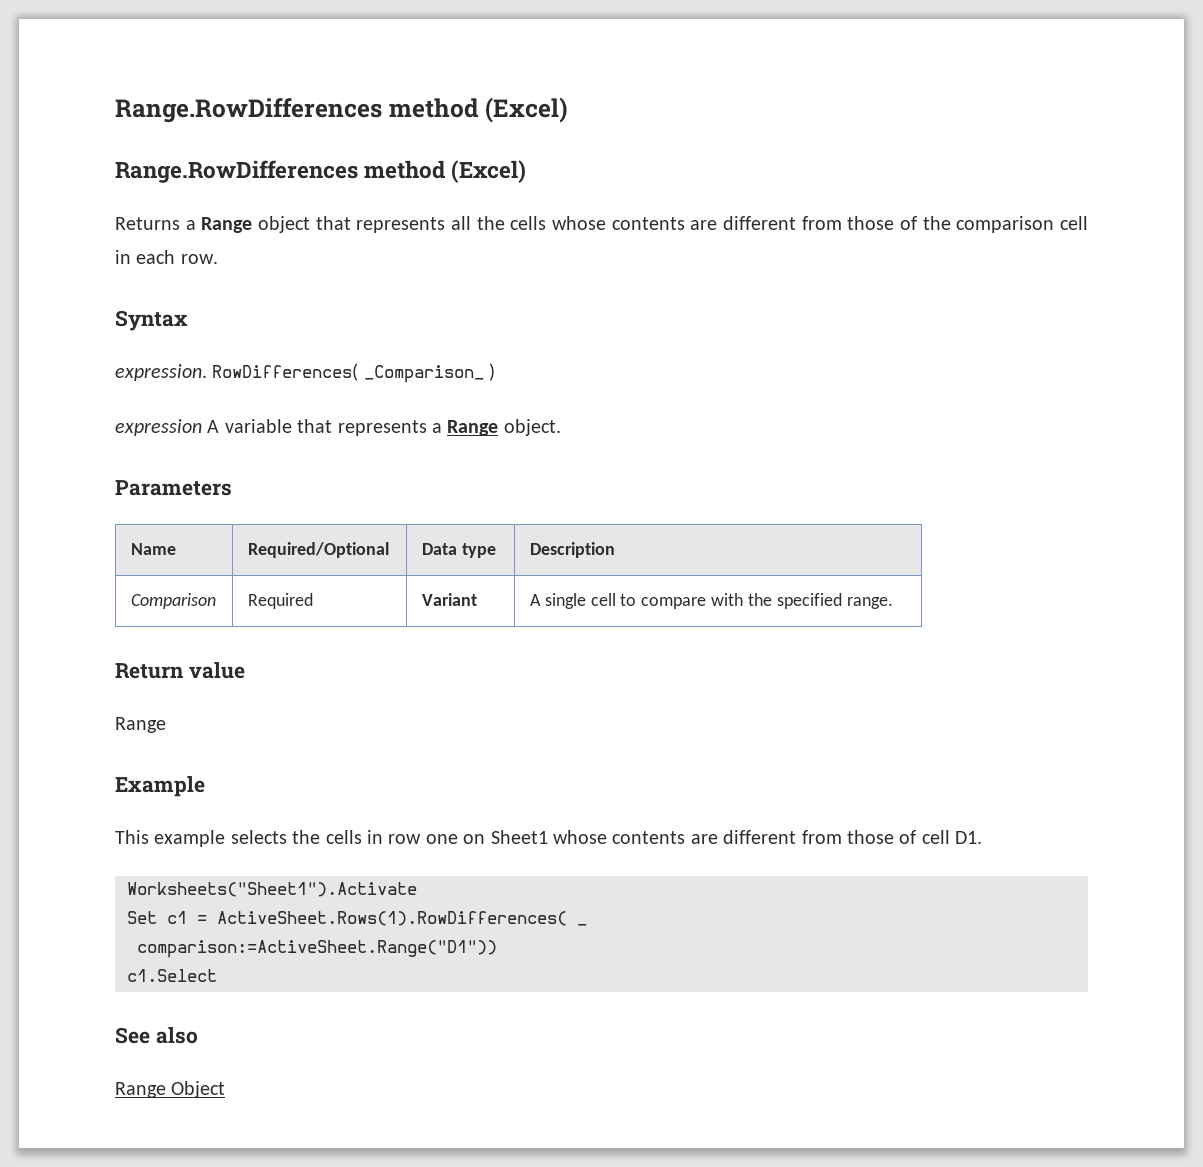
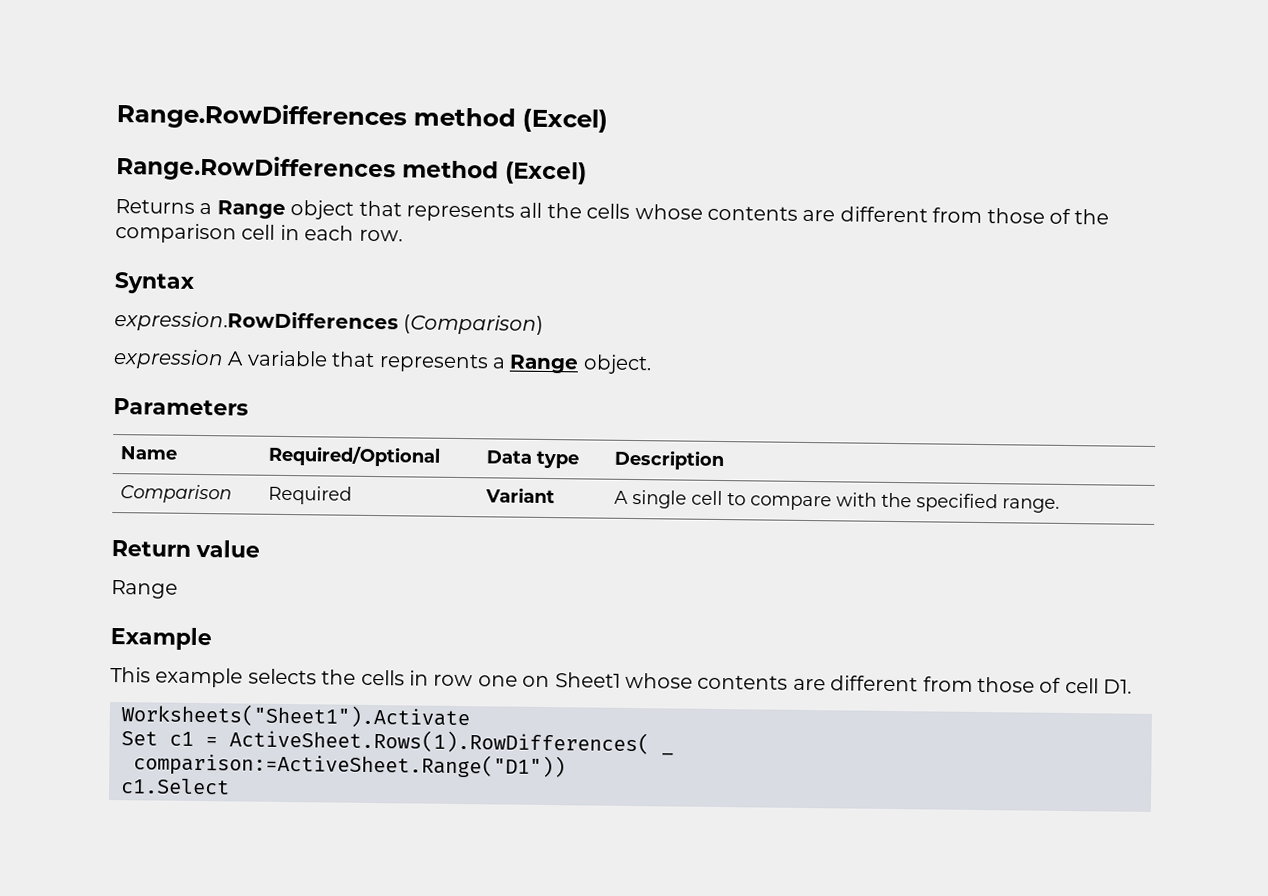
- expression. RowDifferences( _Comparison_ )
+ expression.RowDifferences (Comparison)
- See also
- Range Object

